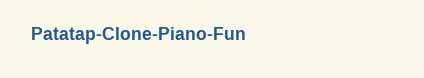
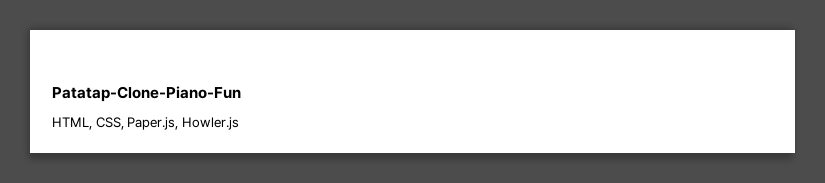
+ HTML, CSS, Paper.js, Howler.js

